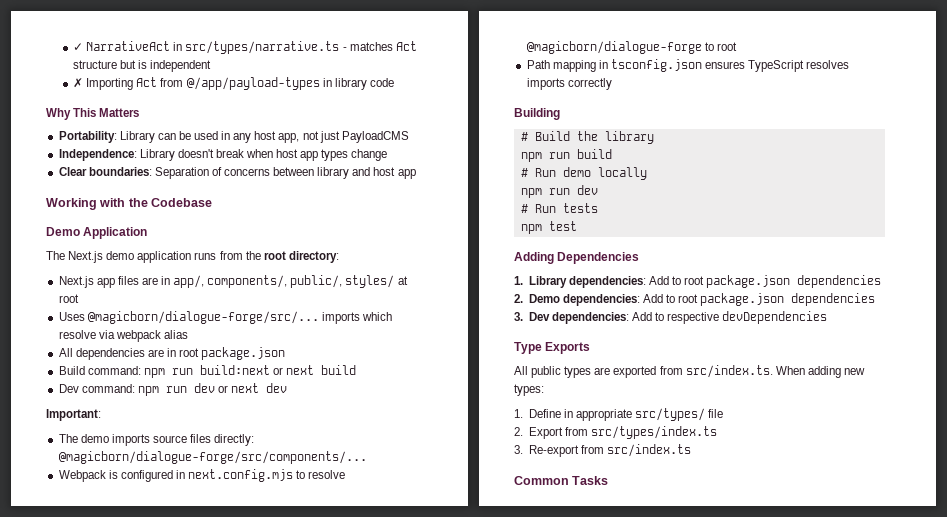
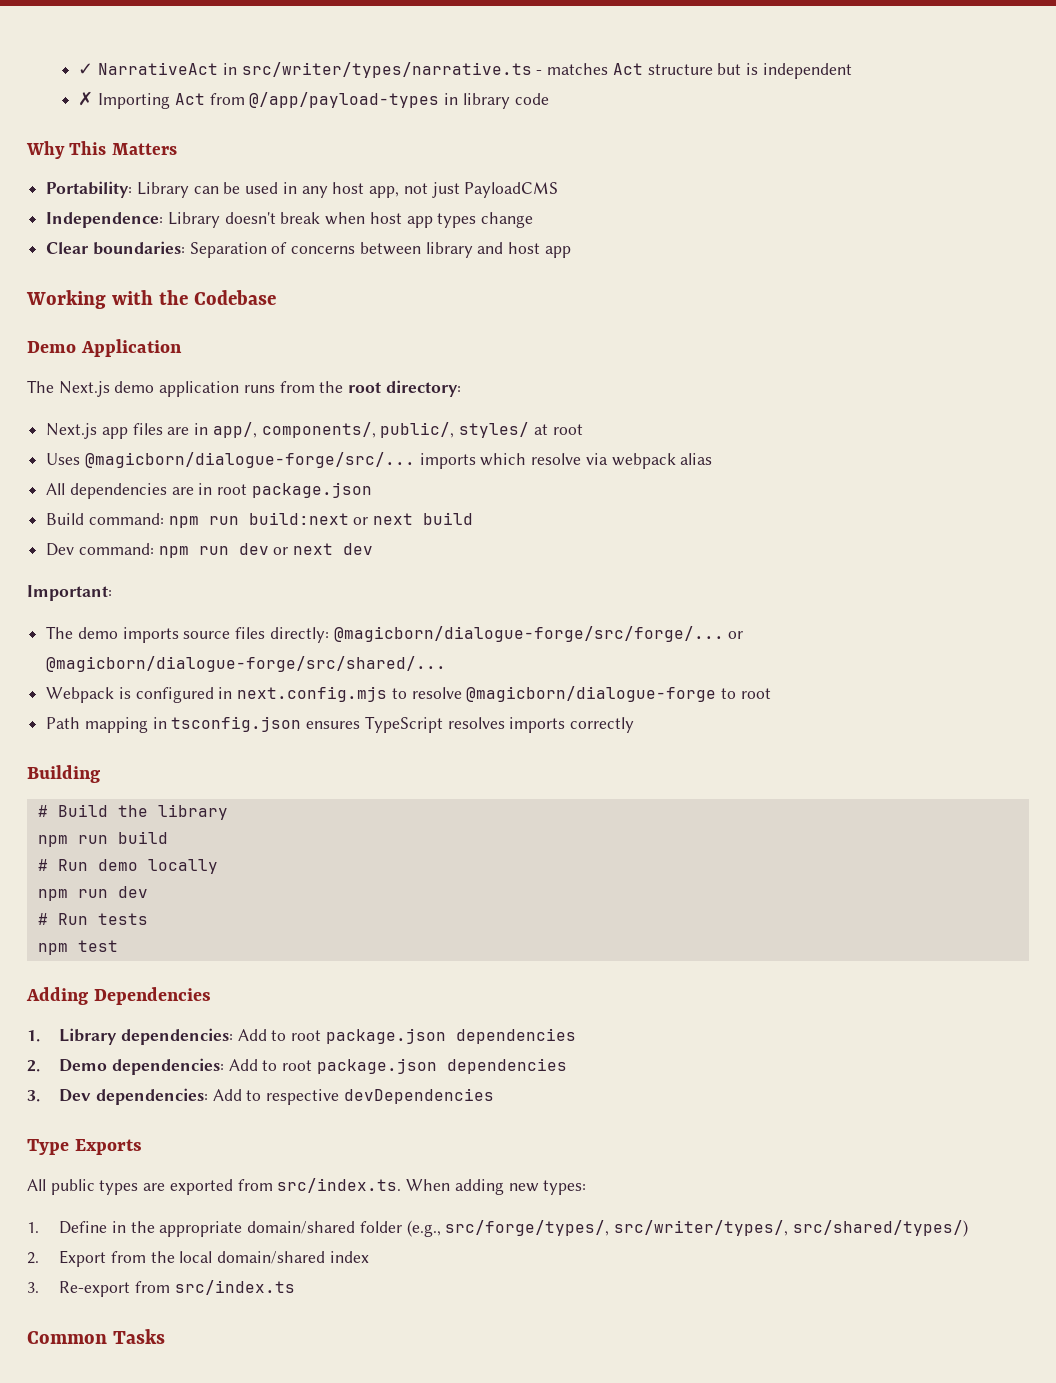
- ✓ NarrativeAct in src/types/narrative.ts - matches Act structure but is independent
+ ✓ NarrativeAct in src/writer/types/narrative.ts - matches Act structure but is independent
- The demo imports source files directly: @magicborn/dialogue-forge/src/components/...
+ The demo imports source files directly: @magicborn/dialogue-forge/src/forge/... or @magicborn/dialogue-forge/src/shared/...
- 1. Define in appropriate src/types/ file
+ 1. Define in the appropriate domain/shared folder (e.g., src/forge/types/, src/writer/types/, src/shared/types/)
- 2. Export from src/types/index.ts
+ 2. Export from the local domain/shared index

